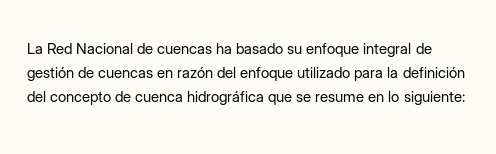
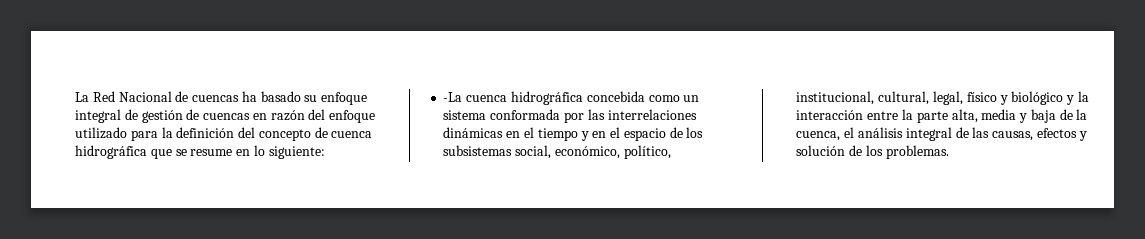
+ -La cuenca hidrográfica concebida como un sistema conformada por las interrelaciones dinámicas en el tiempo y en el espacio de los subsistemas social, económico, político, institucional, cultural, legal, físico y biológico y la interacción entre la parte alta, media y baja de la cuenca, el análisis integral de las causas, efectos y solución de los problemas.

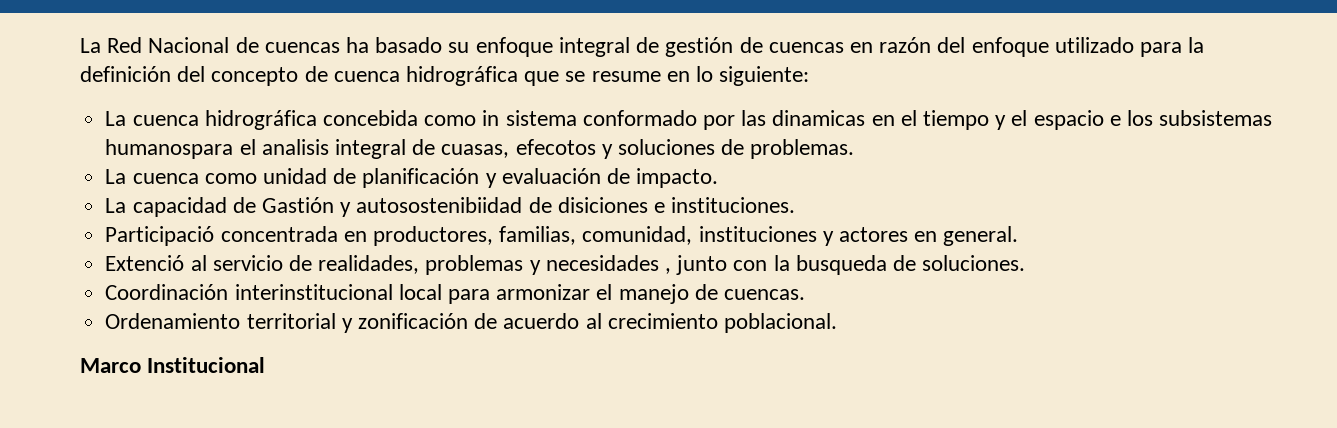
- -La cuenca hidrográfica concebida como un sistema conformada por las interrelaciones dinámicas en el tiempo y en el espacio de los subsistemas social, económico, político, institucional, cultural, legal, físico y biológico y la interacción entre la parte alta, media y baja de la cuenca, el análisis integral de las causas, efectos y solución de los problemas.
+ La cuenca hidrográfica concebida como in sistema conformado por las dinamicas en el tiempo y el espacio e los subsistemas humanospara el analisis integral de cuasas, efecotos y soluciones de problemas.
+ La cuenca como unidad de planificación y evaluación de impacto.
+ La capacidad de Gastión y autosostenibiidad de disiciones e instituciones.
+ Participació concentrada en productores, familias, comunidad, instituciones y actores en general.
+ Extenció al servicio de realidades, problemas y necesidades , junto con la busqueda de soluciones.
+ Coordinación interinstitucional local para armonizar el manejo de cuencas.
+ Ordenamiento territorial y zonificación de acuerdo al crecimiento poblacional.
+ Marco Institucional

